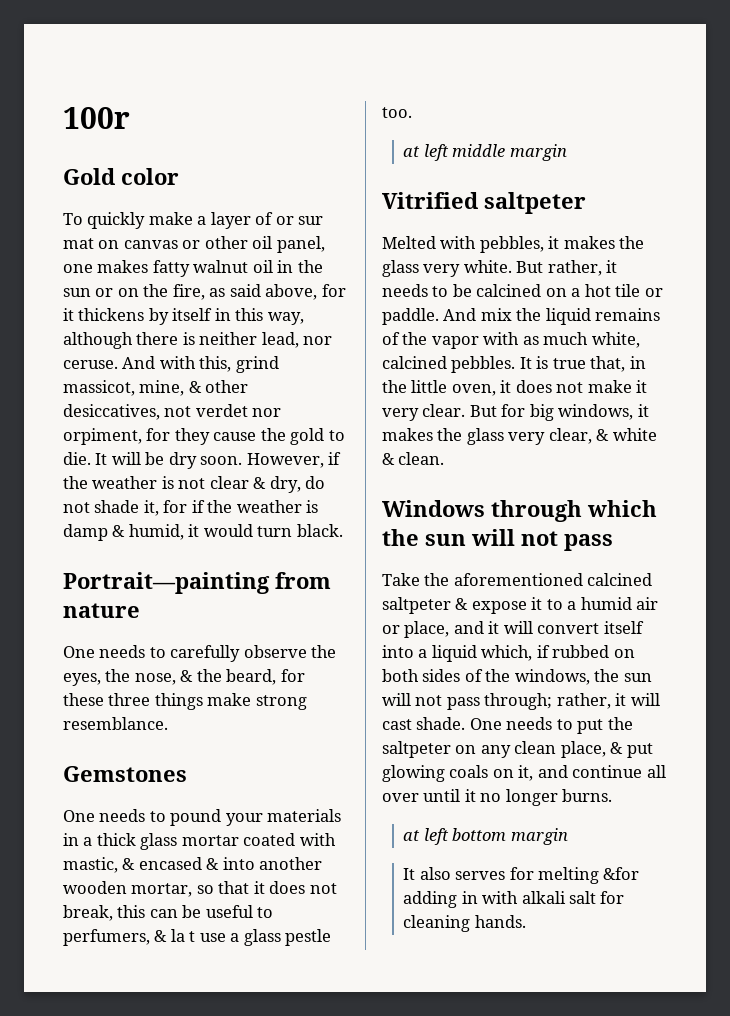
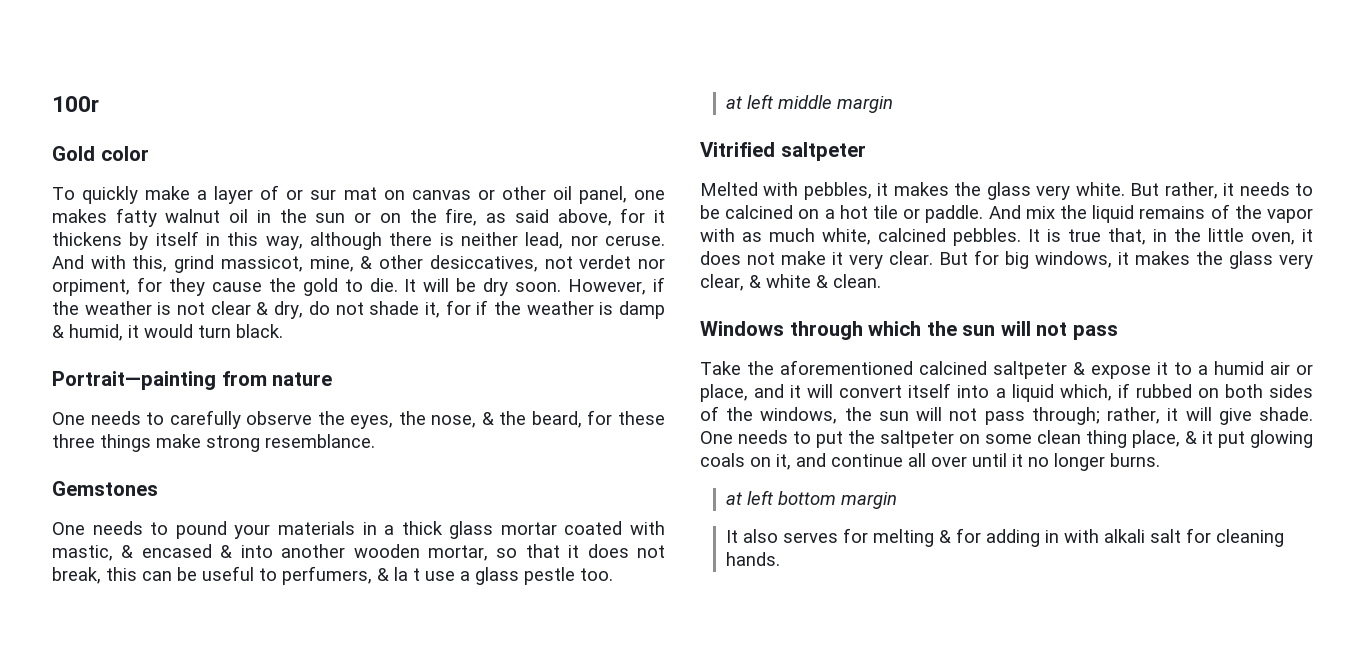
- Take the aforementioned calcined saltpeter & expose it to a humid air or place, and it will convert itself into a liquid which, if rubbed on both sides of the windows, the sun will not pass through; rather, it will cast shade.
+ Take the aforementioned calcined saltpeter & expose it to a humid air or place, and it will convert itself into a liquid which, if rubbed on both sides of the windows, the sun will not pass through; rather, it will give shade.
- One needs to put the saltpeter on any clean place, & put glowing coals on it, and continue all over until it no longer burns.
+ One needs to put the saltpeter on some clean thing place, & it put glowing coals on it, and continue all over until it no longer burns.
- It also serves for melting &for adding in with alkali salt for cleaning hands.
+ It also serves for melting & for adding in with alkali salt for cleaning hands.

